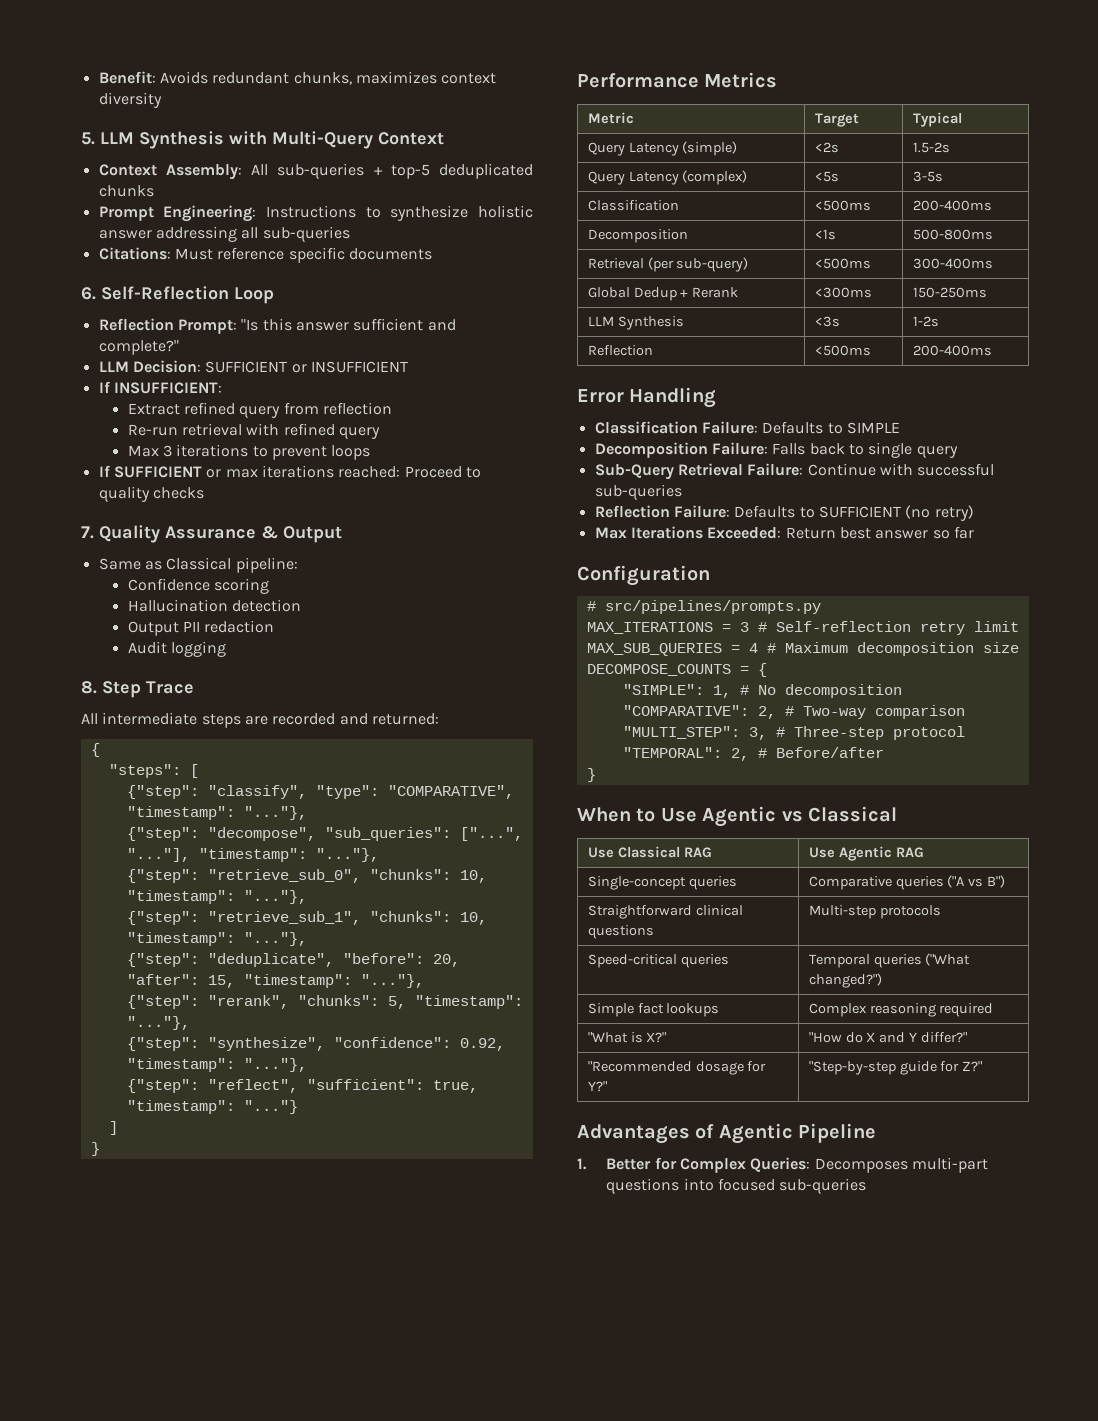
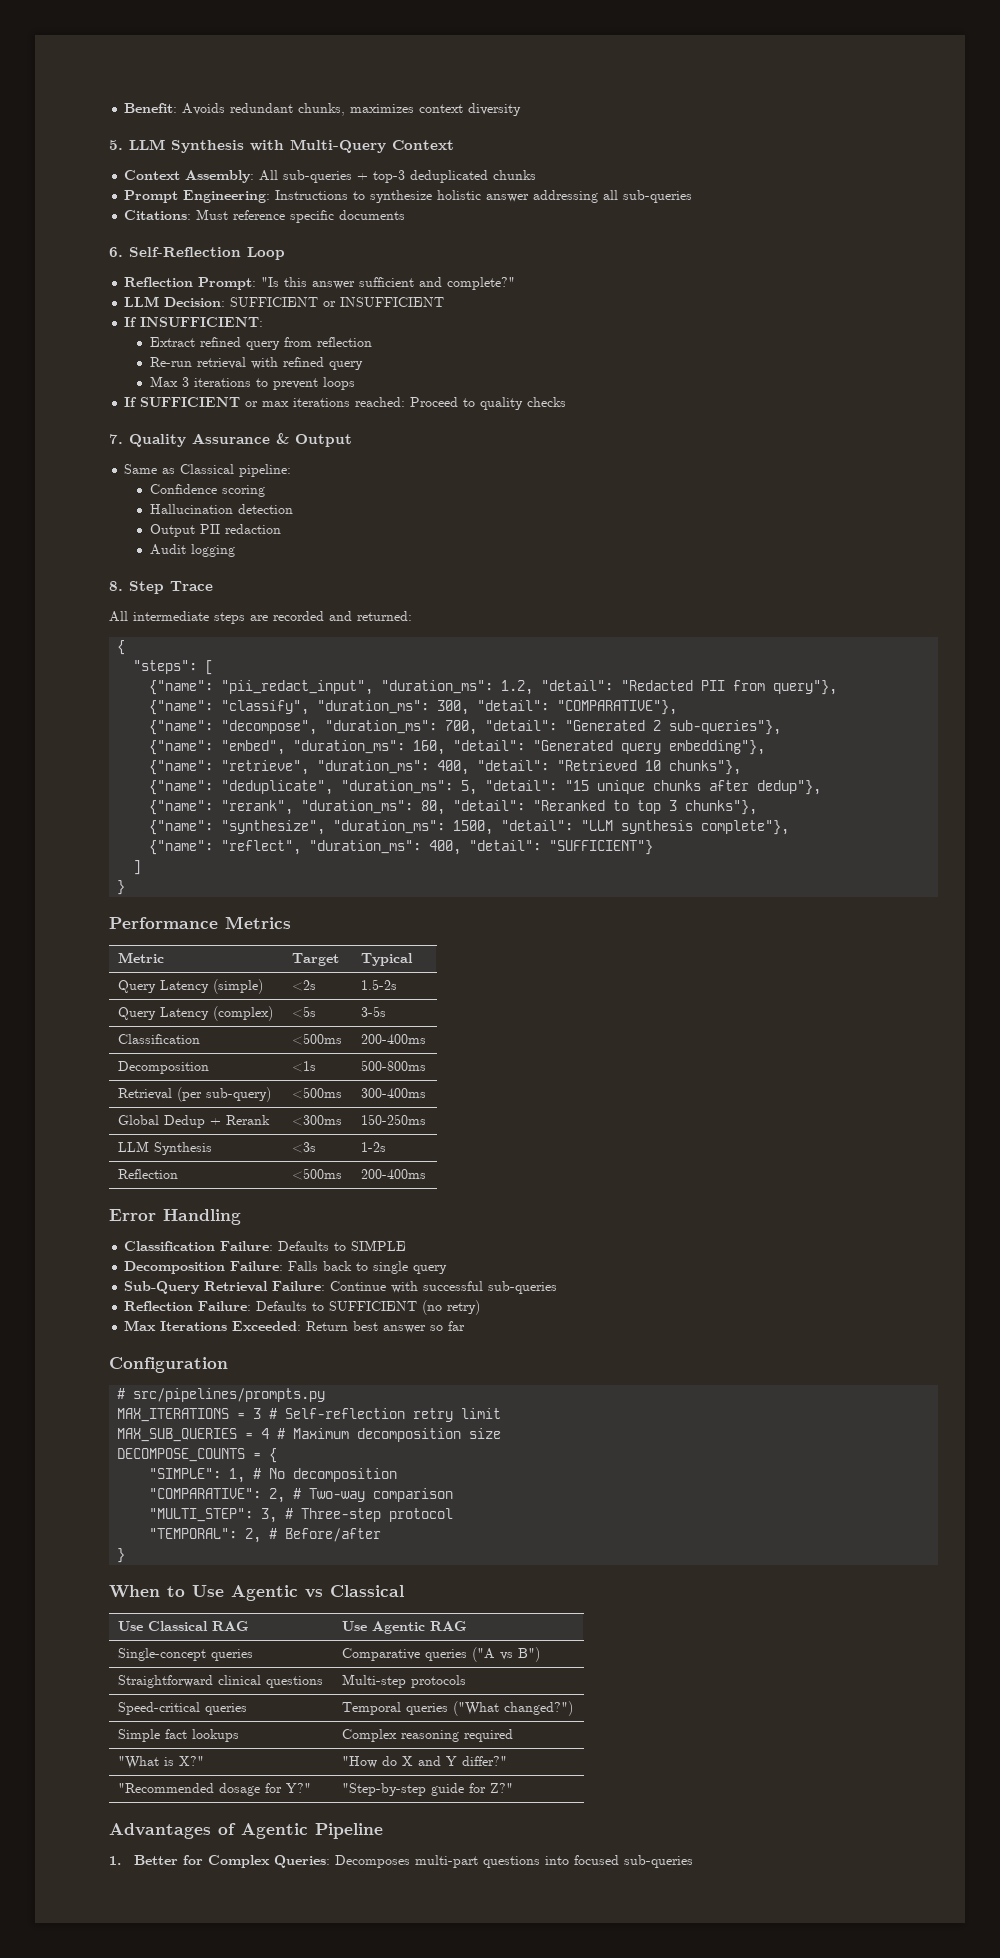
- Context Assembly: All sub-queries + top-5 deduplicated chunks
+ Context Assembly: All sub-queries + top-3 deduplicated chunks
- {"step": "classify", "type": "COMPARATIVE", "timestamp": "..."},
- {"step": "decompose", "sub_queries": ["...", "..."], "timestamp": "..."},
- {"step": "retrieve_sub_0", "chunks": 10, "timestamp": "..."},
- {"step": "retrieve_sub_1", "chunks": 10, "timestamp": "..."},
- {"step": "deduplicate", "before": 20, "after": 15, "timestamp": "..."},
- {"step": "rerank", "chunks": 5, "timestamp": "..."},
- {"step": "synthesize", "confidence": 0.92, "timestamp": "..."},
- {"step": "reflect", "sufficient": true, "timestamp": "..."}
+ {"name": "pii_redact_input", "duration_ms": 1.2, "detail": "Redacted PII from query"},
+ {"name": "classify", "duration_ms": 300, "detail": "COMPARATIVE"},
+ {"name": "decompose", "duration_ms": 700, "detail": "Generated 2 sub-queries"},
+ {"name": "embed", "duration_ms": 160, "detail": "Generated query embedding"},
+ {"name": "retrieve", "duration_ms": 400, "detail": "Retrieved 10 chunks"},
+ {"name": "deduplicate", "duration_ms": 5, "detail": "15 unique chunks after dedup"},
+ {"name": "rerank", "duration_ms": 80, "detail": "Reranked to top 3 chunks"},
+ {"name": "synthesize", "duration_ms": 1500, "detail": "LLM synthesis complete"},
+ {"name": "reflect", "duration_ms": 400, "detail": "SUFFICIENT"}

